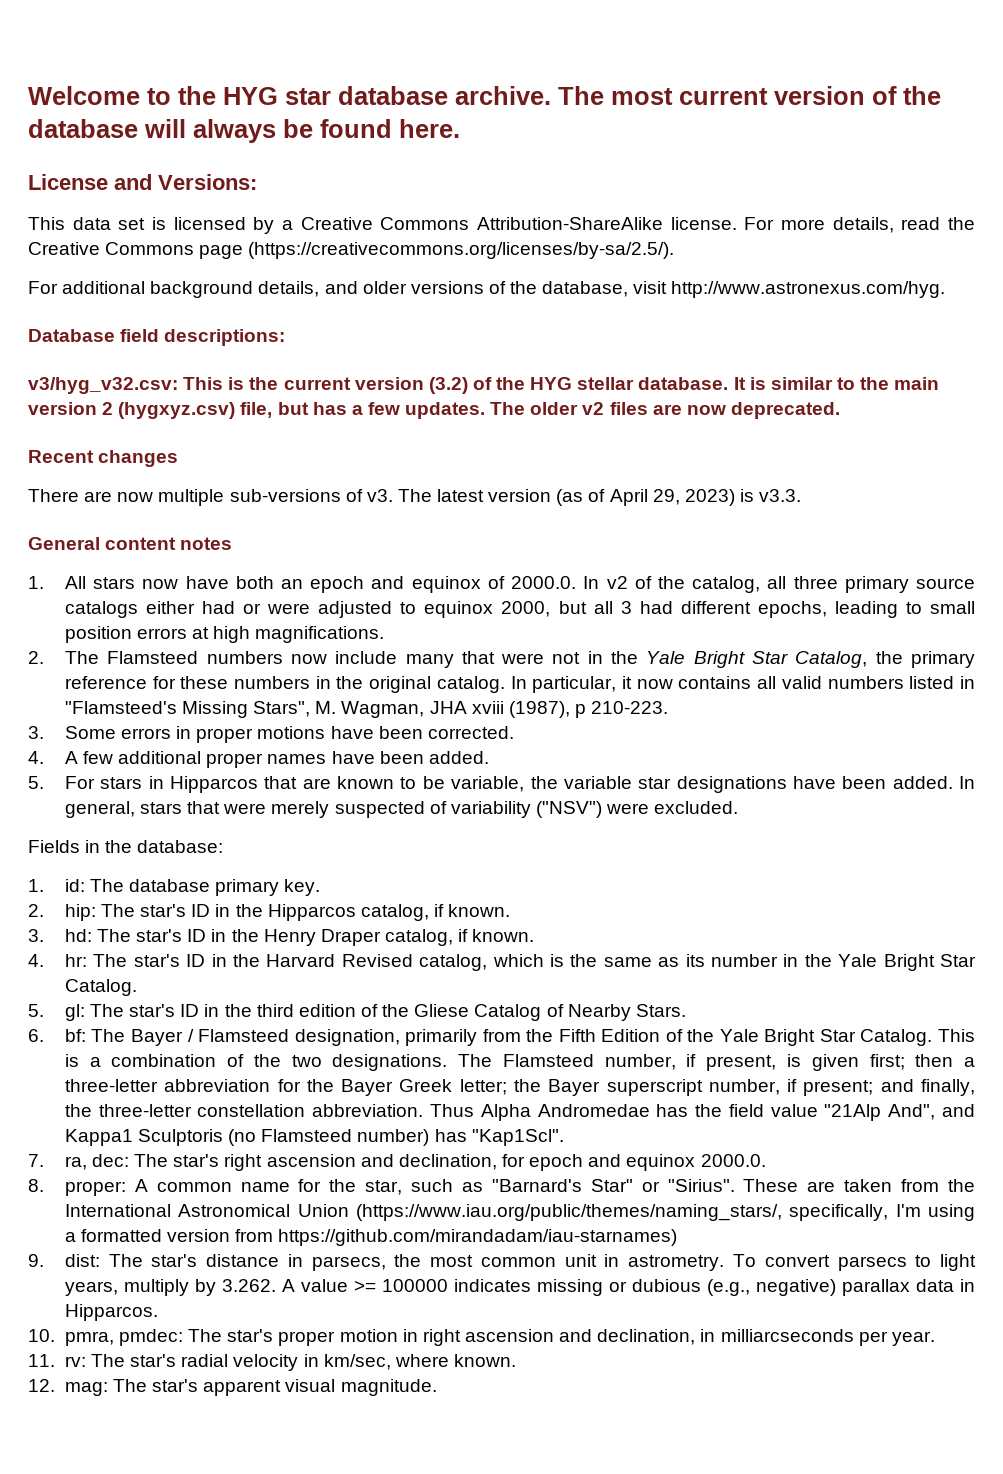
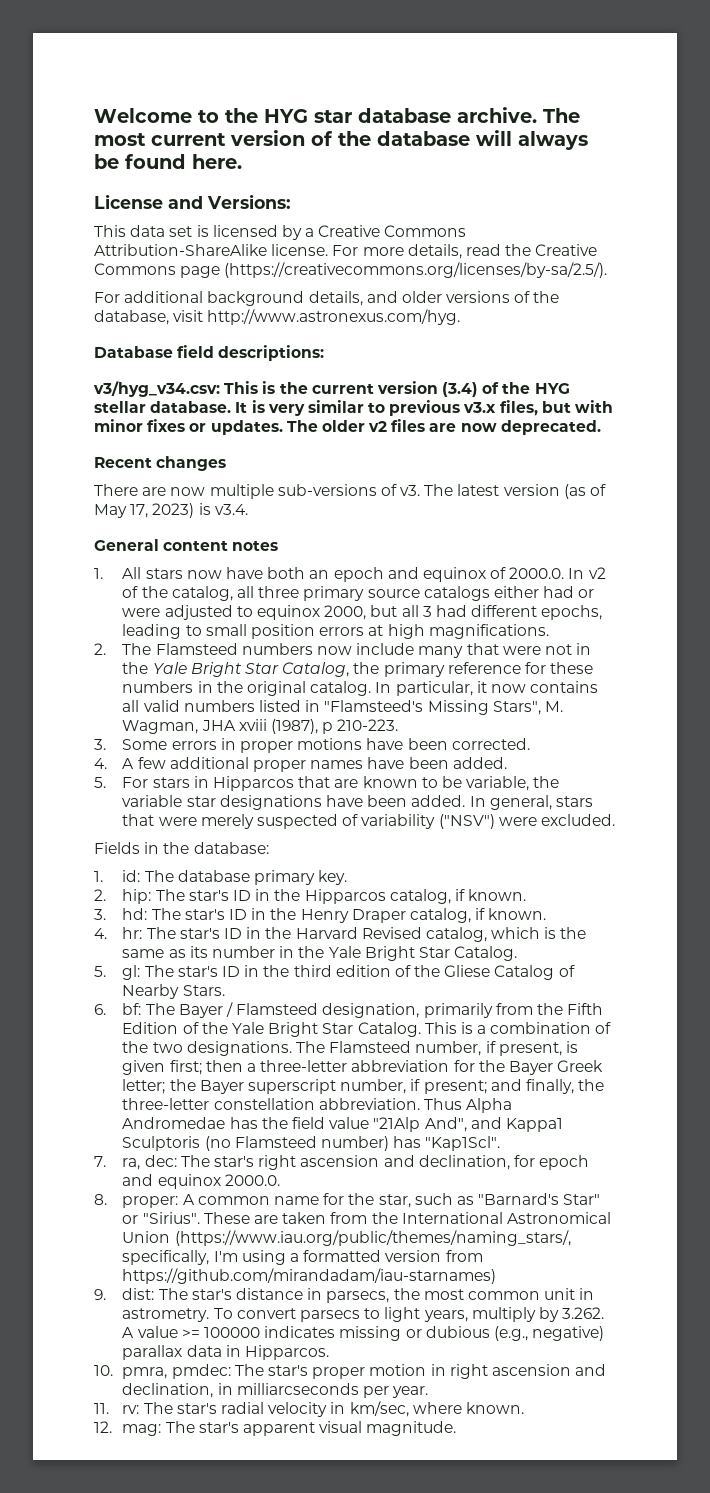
- v3/hyg_v32.csv: This is the current version (3.2) of the HYG stellar database.
+ v3/hyg_v34.csv: This is the current version (3.4) of the HYG stellar database.
- It is similar to the main version 2 (hygxyz.csv) file, but has a few updates.
+ It is very similar to previous v3.x files, but with minor fixes or updates.
- The latest version (as of April 29, 2023) is v3.3.
+ The latest version (as of May 17, 2023) is v3.4.

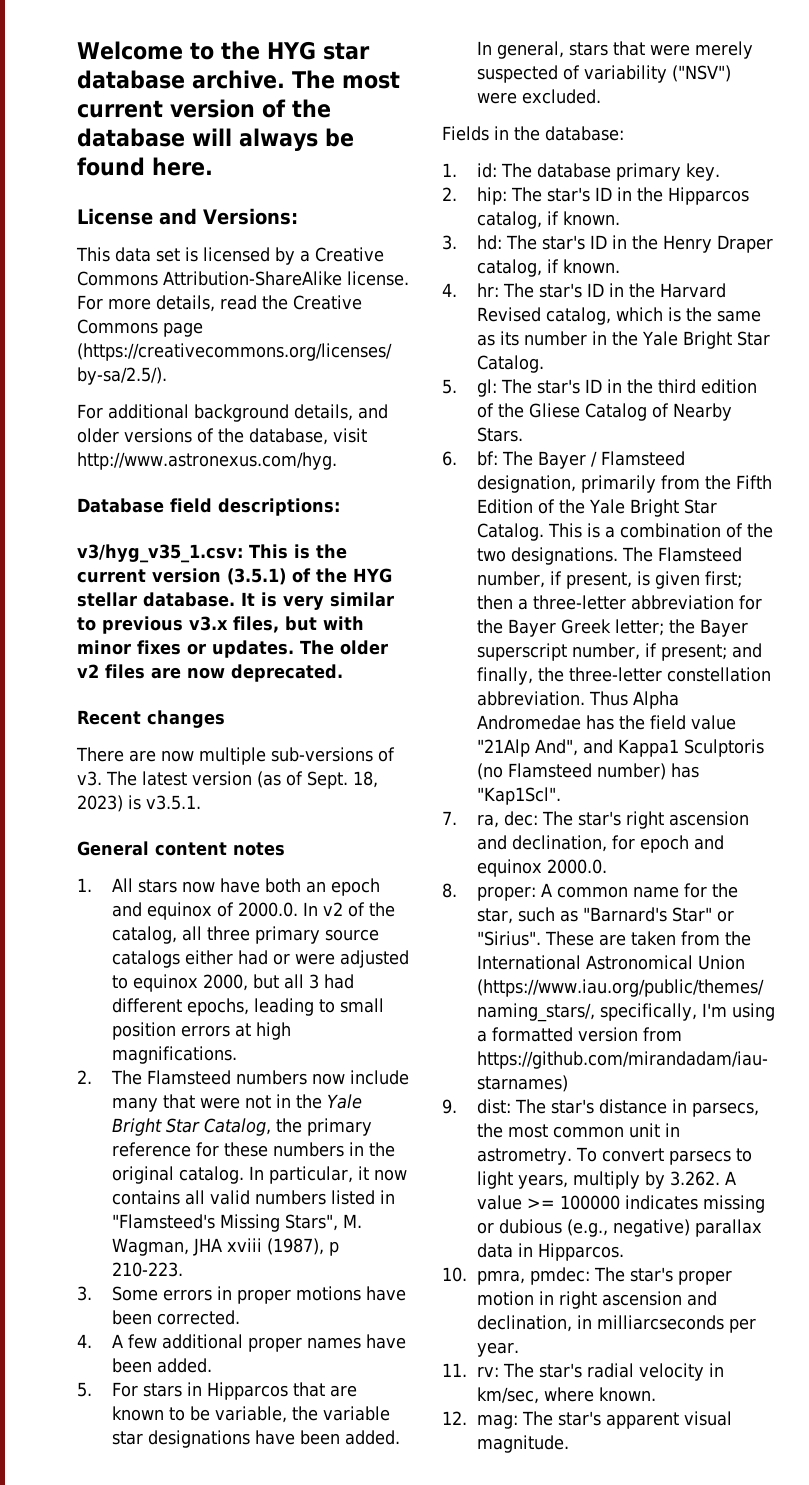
- v3/hyg_v34.csv: This is the current version (3.4) of the HYG stellar database.
+ v3/hyg_v35_1.csv: This is the current version (3.5.1) of the HYG stellar database.
- The latest version (as of May 17, 2023) is v3.4.
+ The latest version (as of Sept. 18, 2023) is v3.5.1.

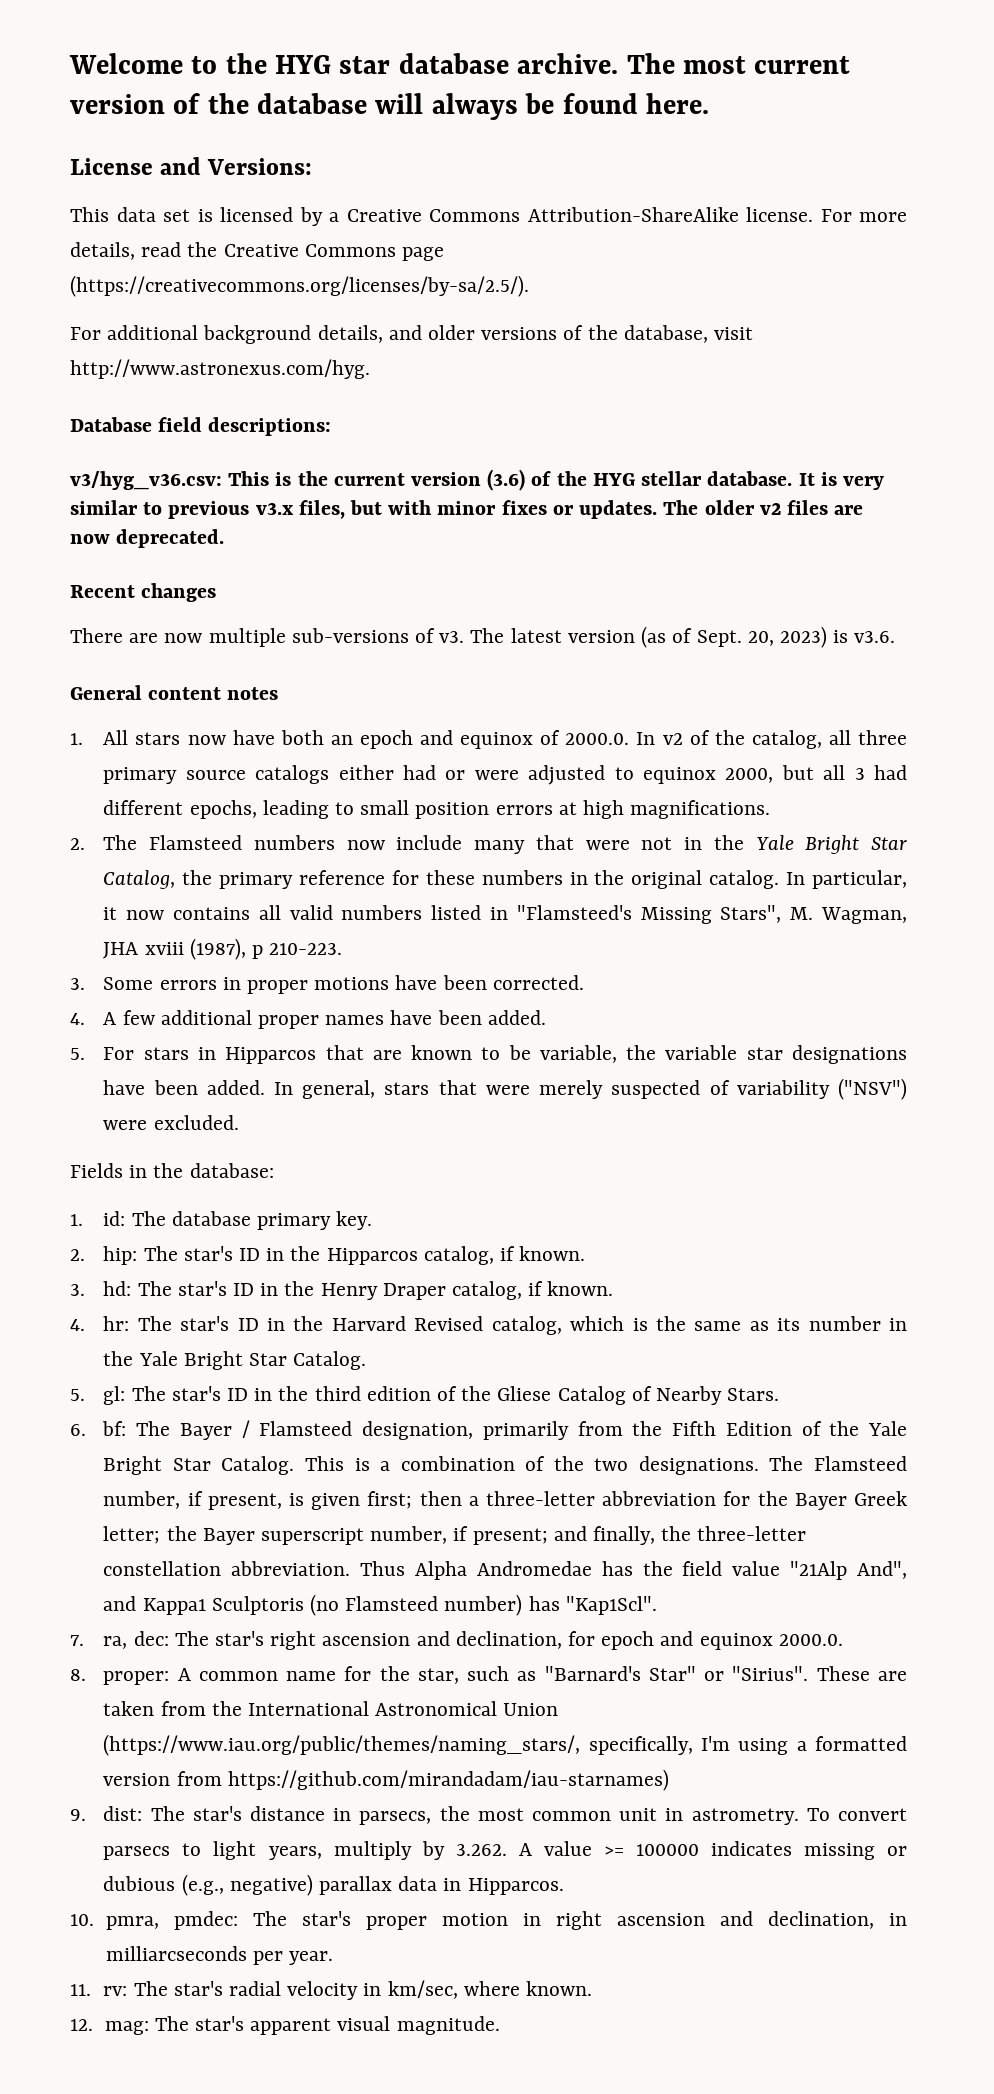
- v3/hyg_v35_1.csv: This is the current version (3.5.1) of the HYG stellar database.
+ v3/hyg_v36.csv: This is the current version (3.6) of the HYG stellar database.
- 18, 2023) is v3.5.1.
+ 20, 2023) is v3.6.

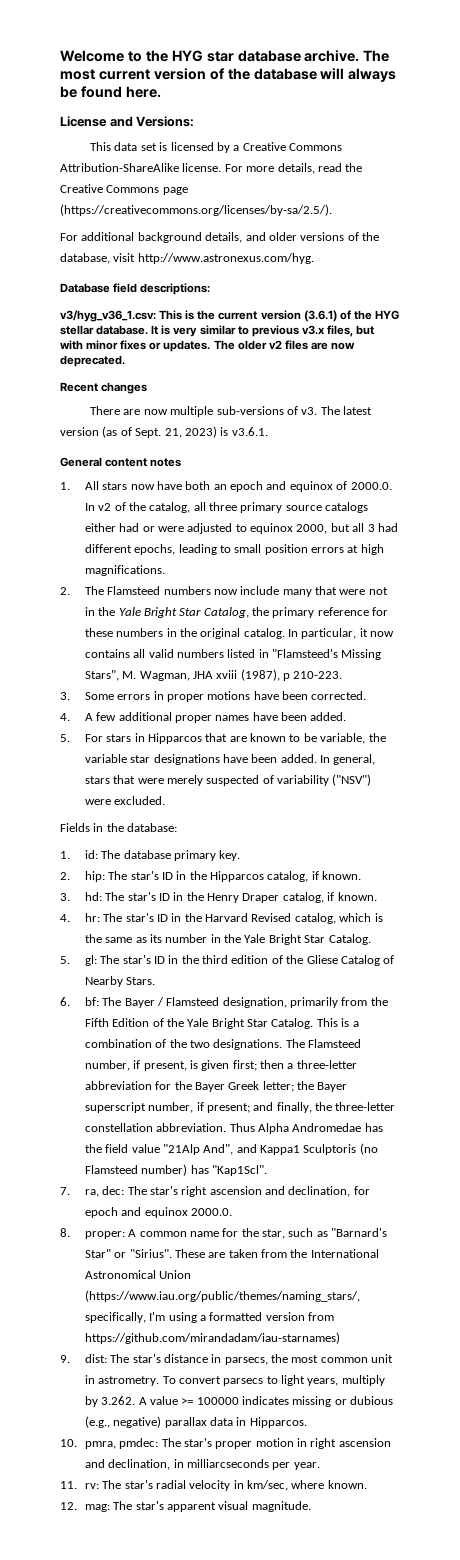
- v3/hyg_v36.csv: This is the current version (3.6) of the HYG stellar database.
+ v3/hyg_v36_1.csv: This is the current version (3.6.1) of the HYG stellar database.
- 20, 2023) is v3.6.
+ 21, 2023) is v3.6.1.

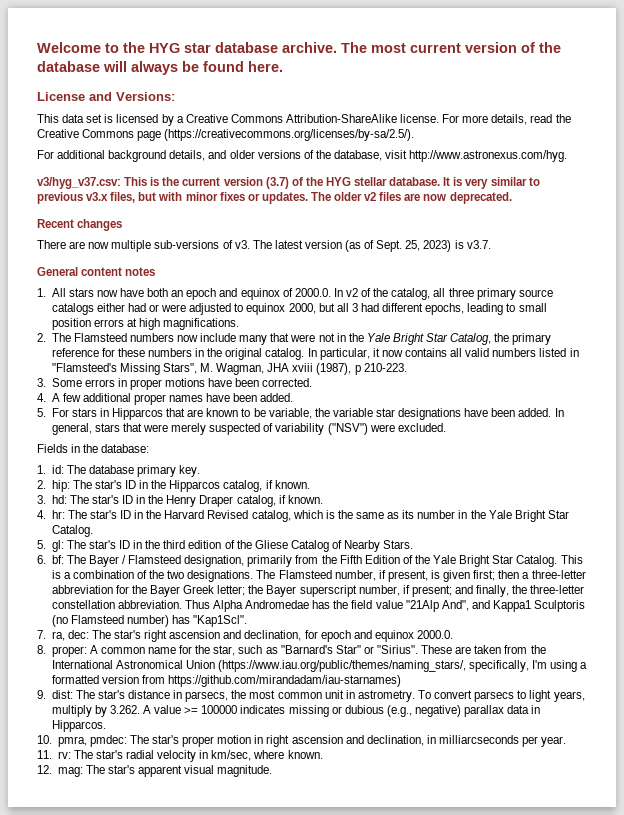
- Database field descriptions:
- v3/hyg_v36_1.csv: This is the current version (3.6.1) of the HYG stellar database.
+ v3/hyg_v37.csv: This is the current version (3.7) of the HYG stellar database.
- 21, 2023) is v3.6.1.
+ 25, 2023) is v3.7.

